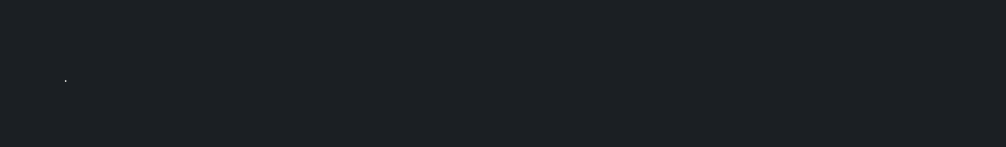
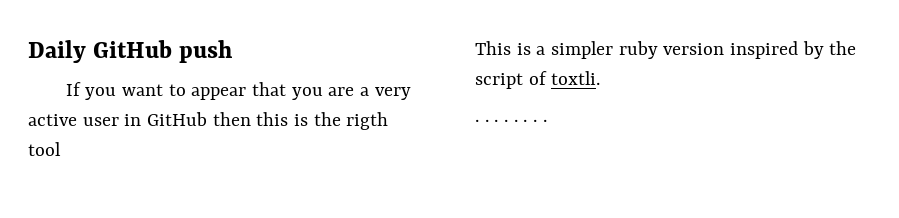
- .
+ Daily GitHub push
+ If you want to appear that you are a very active user in GitHub then this is the rigth tool
+ This is a simpler ruby version inspired by the script of toxtli.
+ . . . . . . . .

